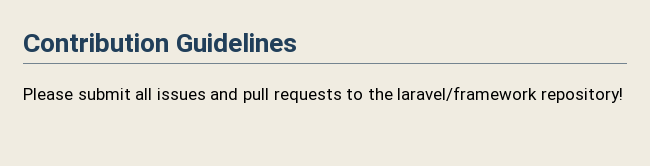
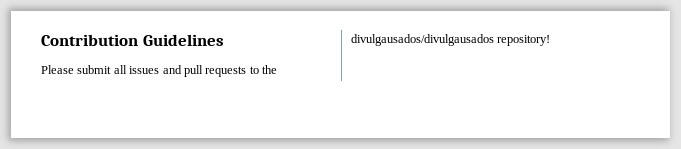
- Please submit all issues and pull requests to the laravel/framework repository!
+ Please submit all issues and pull requests to the divulgausados/divulgausados repository!

